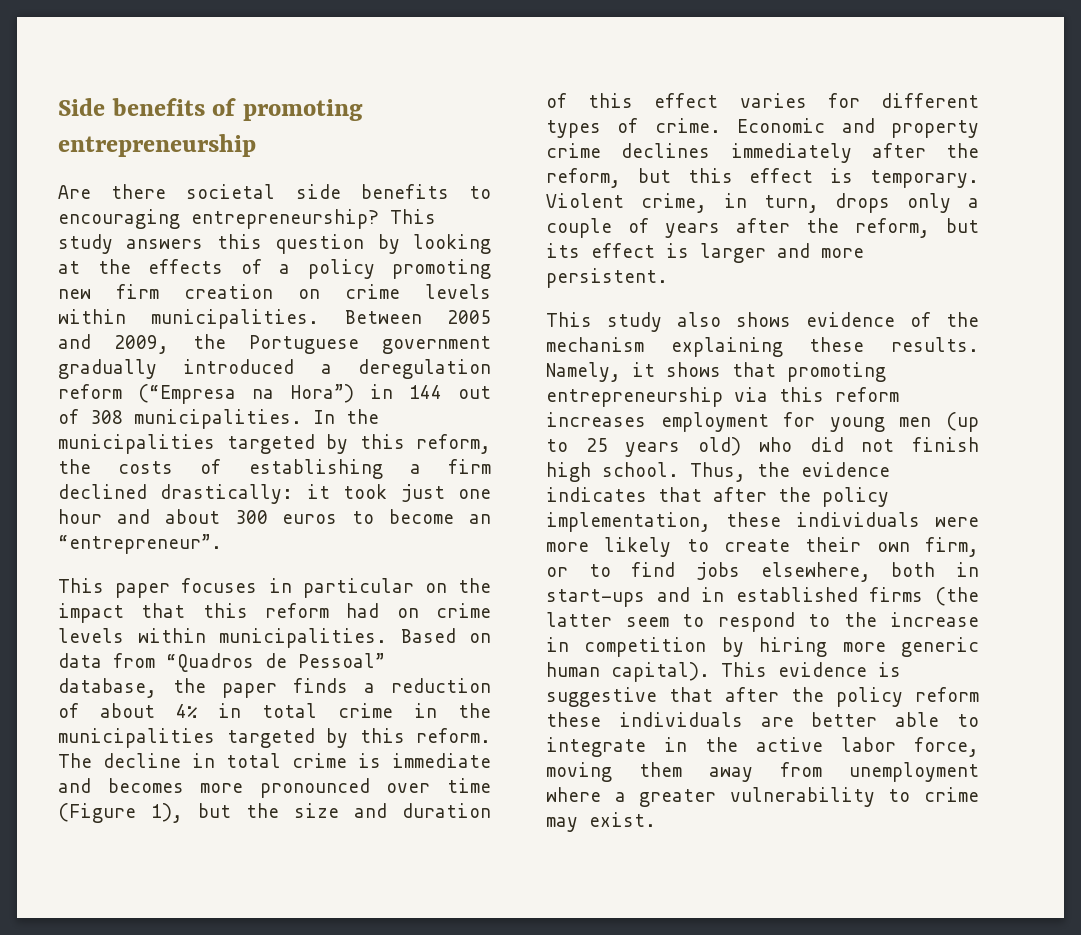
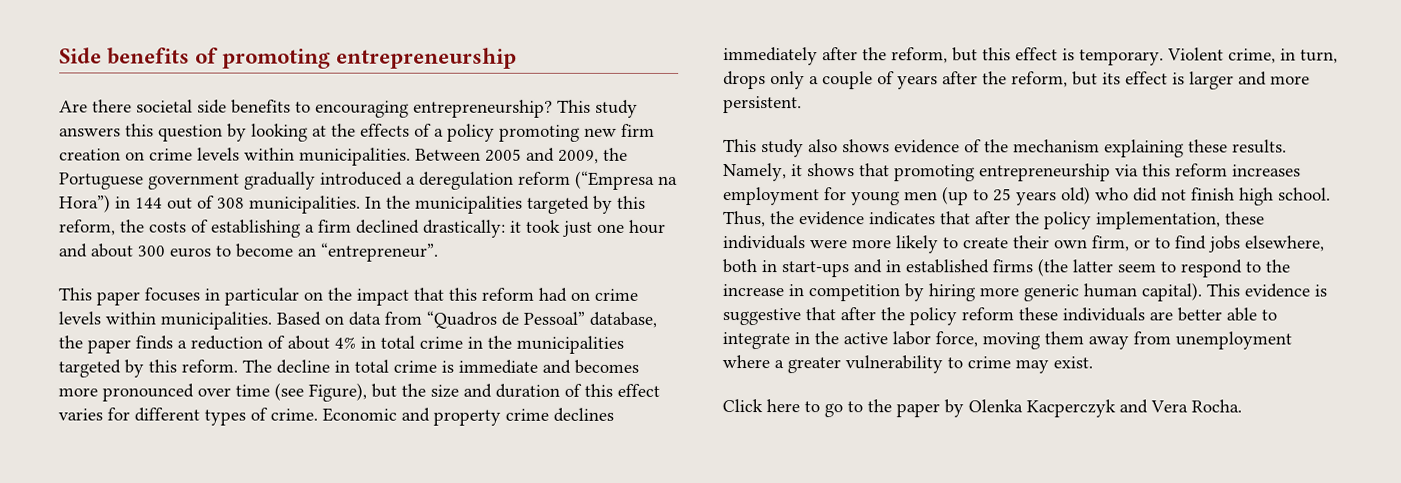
- The decline in total crime is immediate and becomes more pronounced over time (Figure 1), but the size and duration of this effect varies for different types of crime.
+ The decline in total crime is immediate and becomes more pronounced over time (see Figure), but the size and duration of this effect varies for different types of crime.
+ Click here to go to the paper by Olenka Kacperczyk and Vera Rocha.

